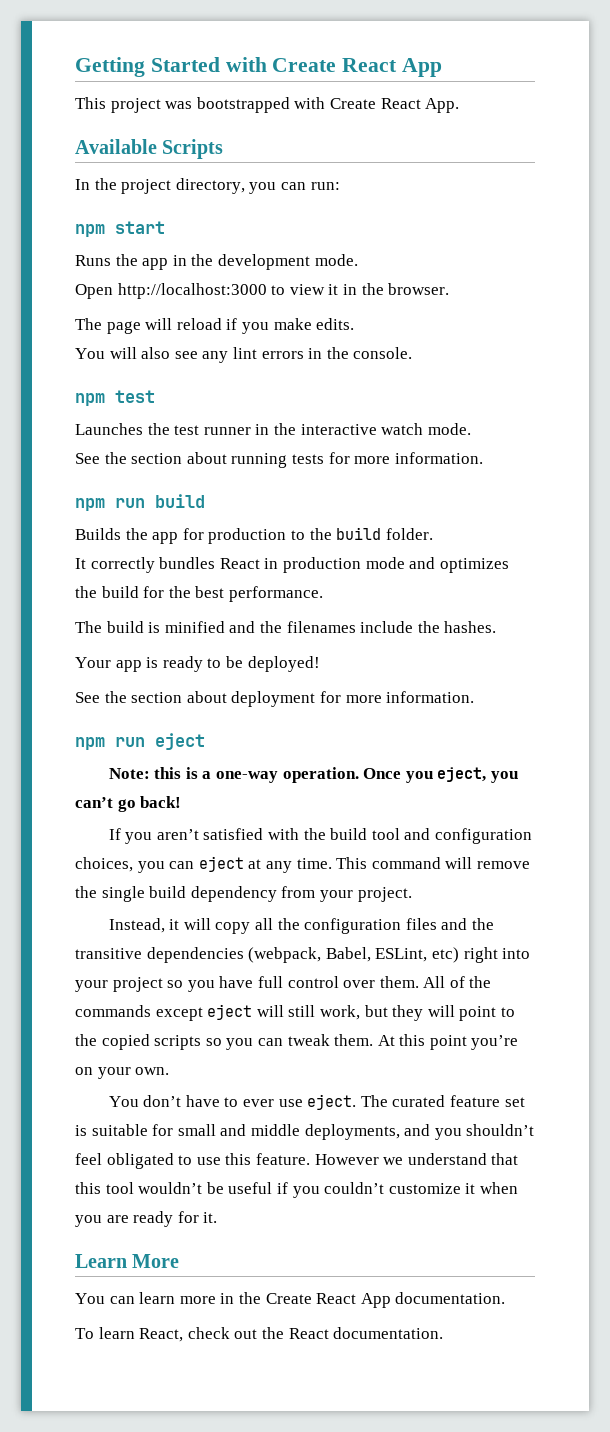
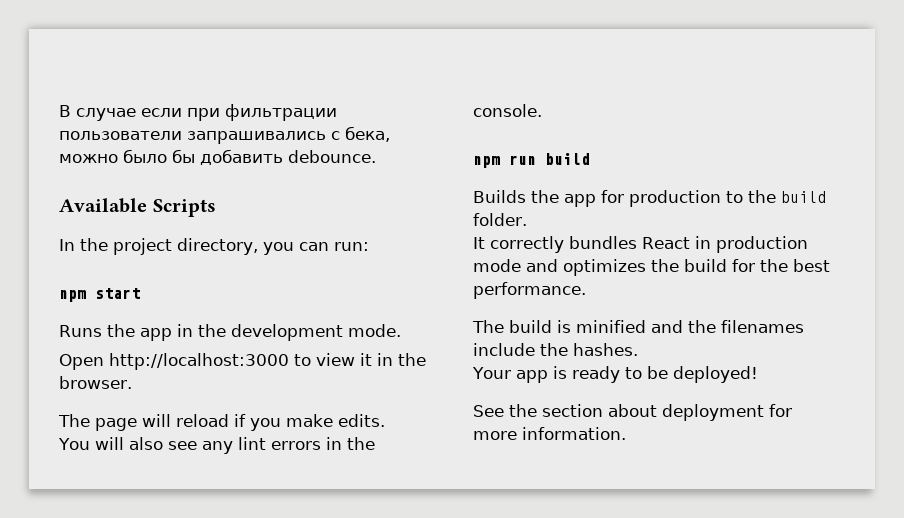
- Getting Started with Create React App
- This project was bootstrapped with Create React App.
+ В случае если при фильтрации пользователи запрашивались с бека, можно было бы добавить debounce.
- npm test
- Launches the test runner in the interactive watch mode.
- See the section about running tests for more information.
- npm run eject
- Note: this is a one-way operation. Once you eject, you can’t go back!
- If you aren’t satisfied with the build tool and configuration choices, you can eject at any time. This command will remove the single build dependency from your project.
- Instead, it will copy all the configuration files and the transitive dependencies (webpack, Babel, ESLint, etc) right into your project so you have full control over them. All of the commands except eject will still work, but they will point to the copied scripts so you can tweak them. At this point you’re on your own.
- You don’t have to ever use eject. The curated feature set is suitable for small and middle deployments, and you shouldn’t feel obligated to use this feature. However we understand that this tool wouldn’t be useful if you couldn’t customize it when you are ready for it.
- Learn More
- You can learn more in the Create React App documentation.
- To learn React, check out the React documentation.

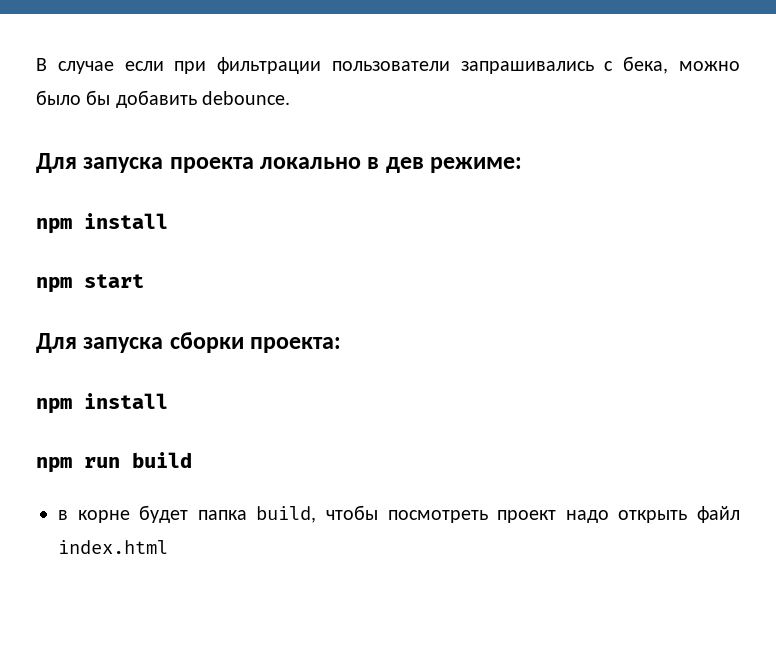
- Available Scripts
- In the project directory, you can run:
+ Для запуска проекта локально в дев режиме:
+ npm install
  npm start
- Runs the app in the development mode.
- Open http://localhost:3000 to view it in the browser.
- The page will reload if you make edits.
- You will also see any lint errors in the console.
+ Для запуска сборки проекта:
+ npm install
  npm run build
- Builds the app for production to the build folder.
- It correctly bundles React in production mode and optimizes the build for the best performance.
- The build is minified and the filenames include the hashes.
- Your app is ready to be deployed!
- See the section about deployment for more information.
+ в корне будет папка build, чтобы посмотреть проект надо открыть файл index.html

